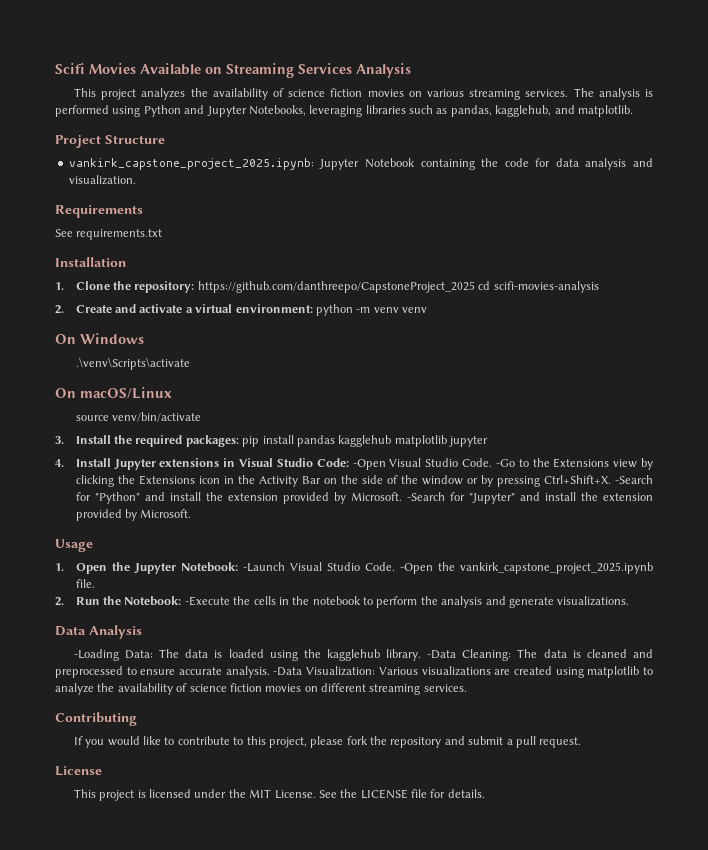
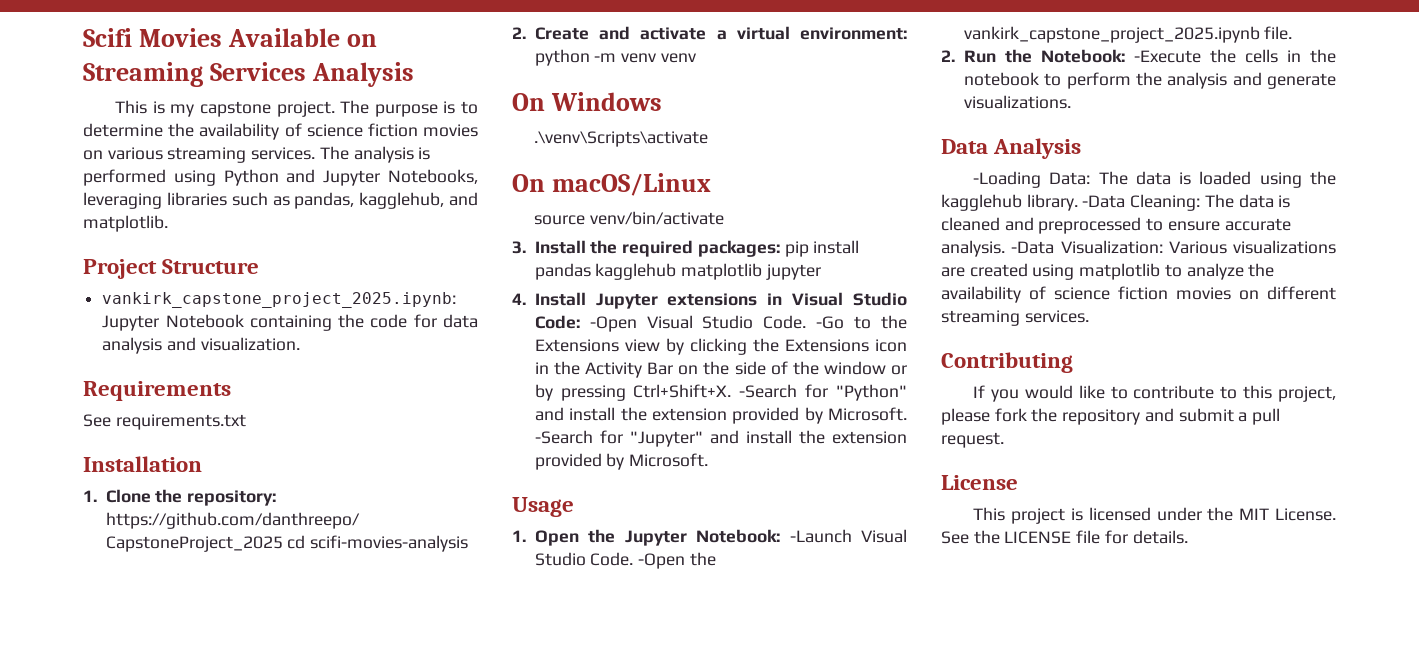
- This project analyzes the availability of science fiction movies on various streaming services.
+ This is my capstone project. The purpose is to determine the availability of science fiction movies on various streaming services.

